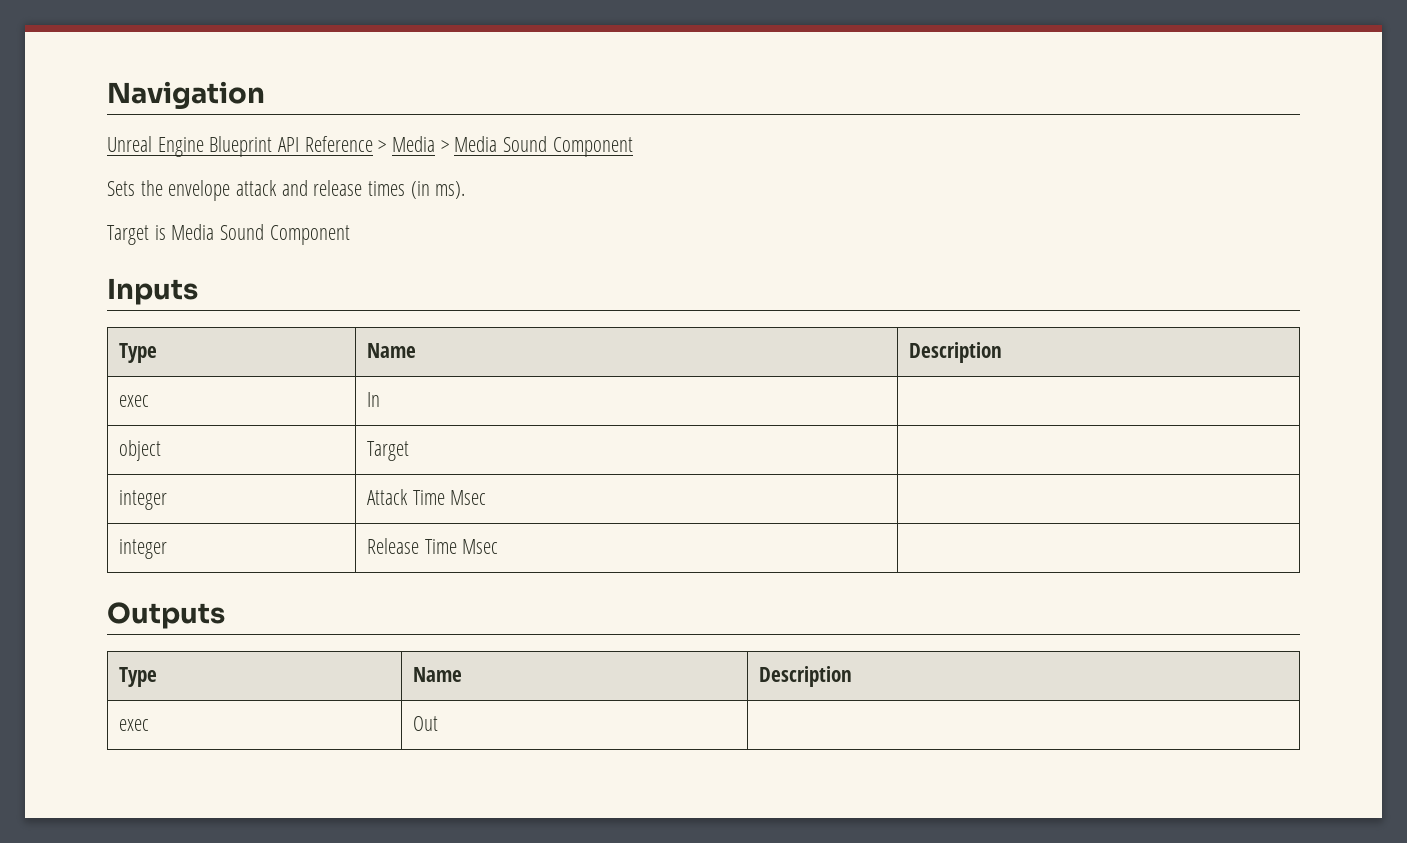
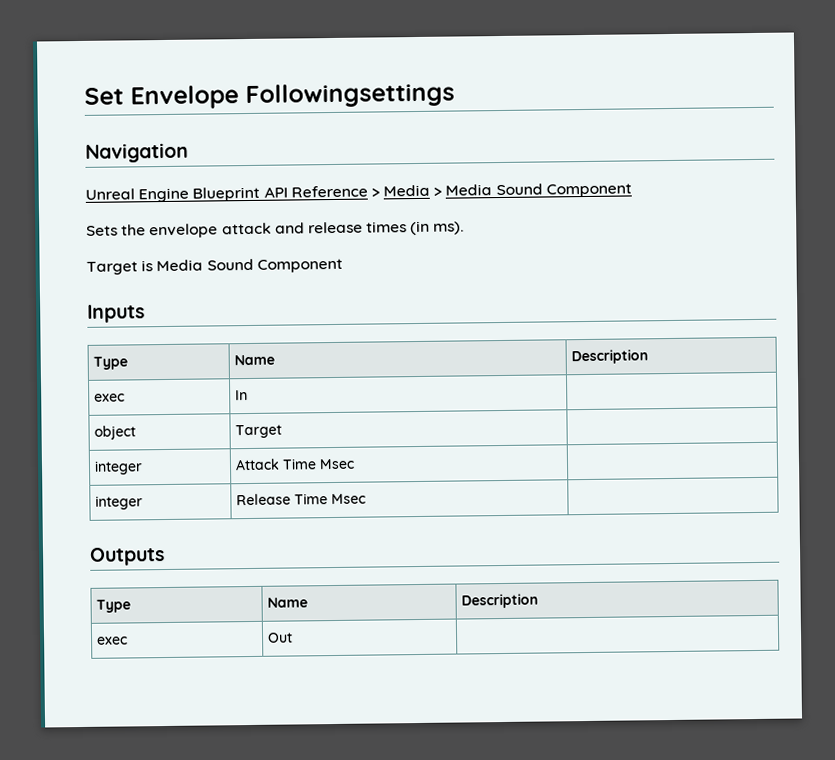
+ Set Envelope Followingsettings

